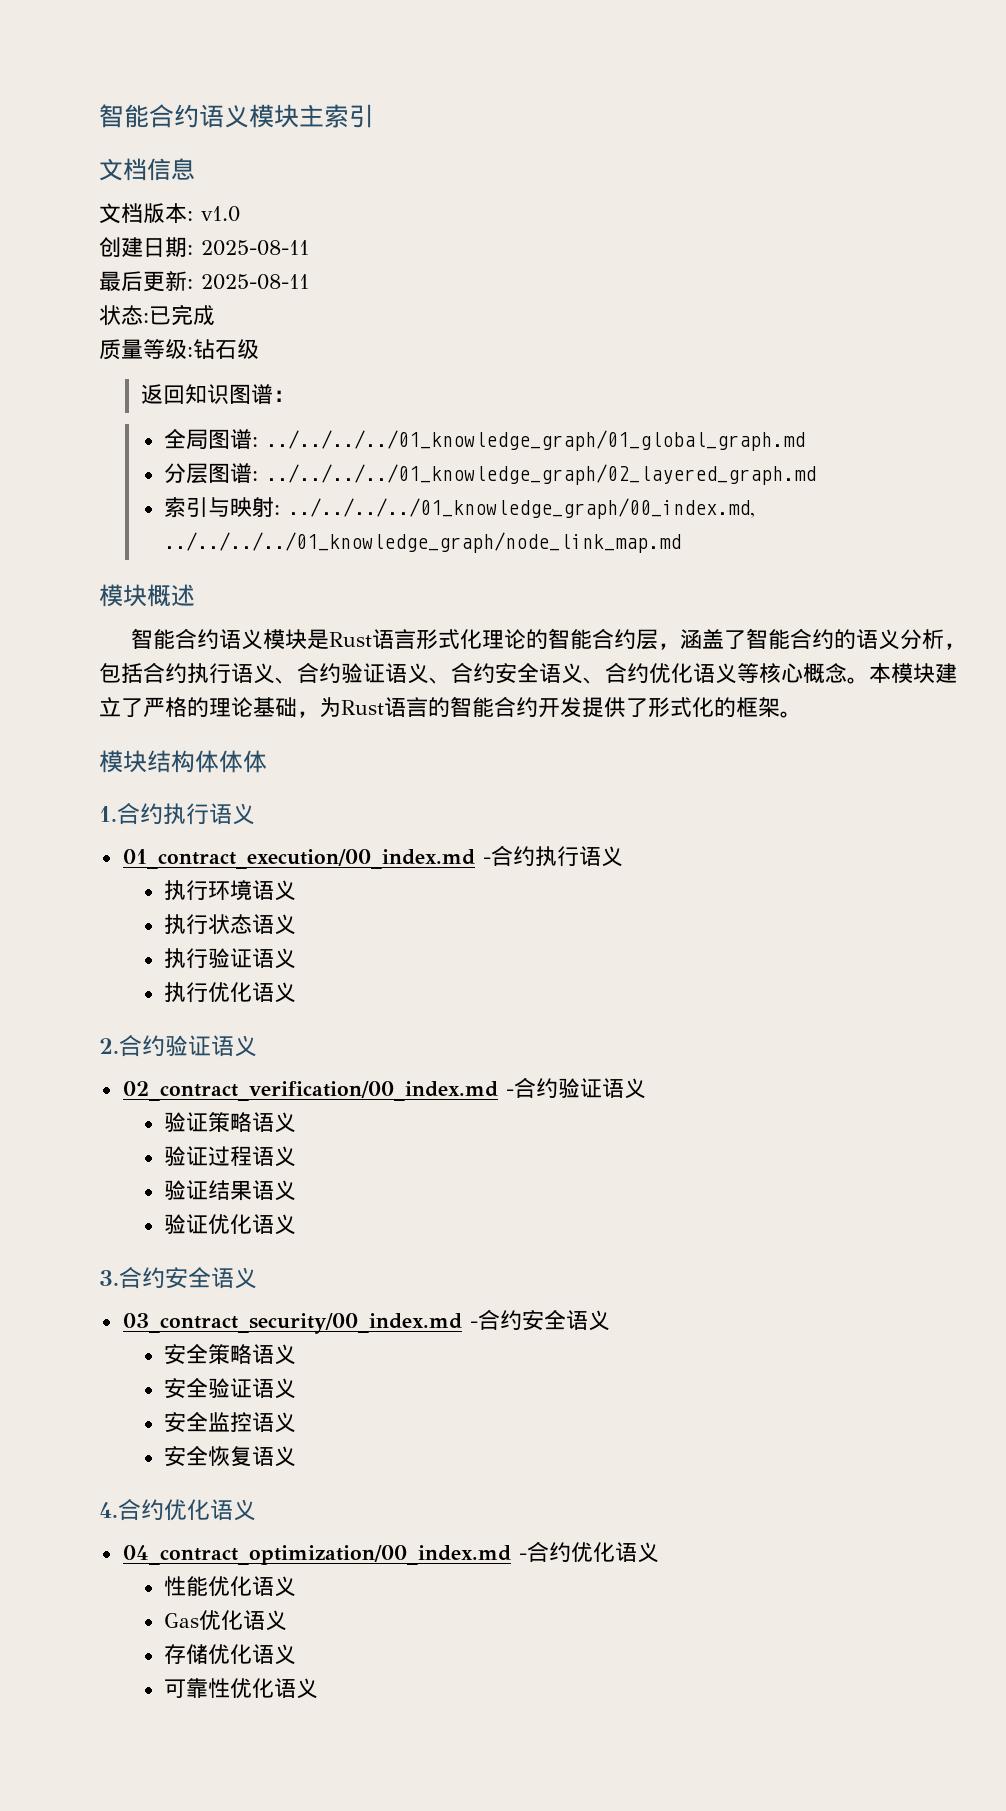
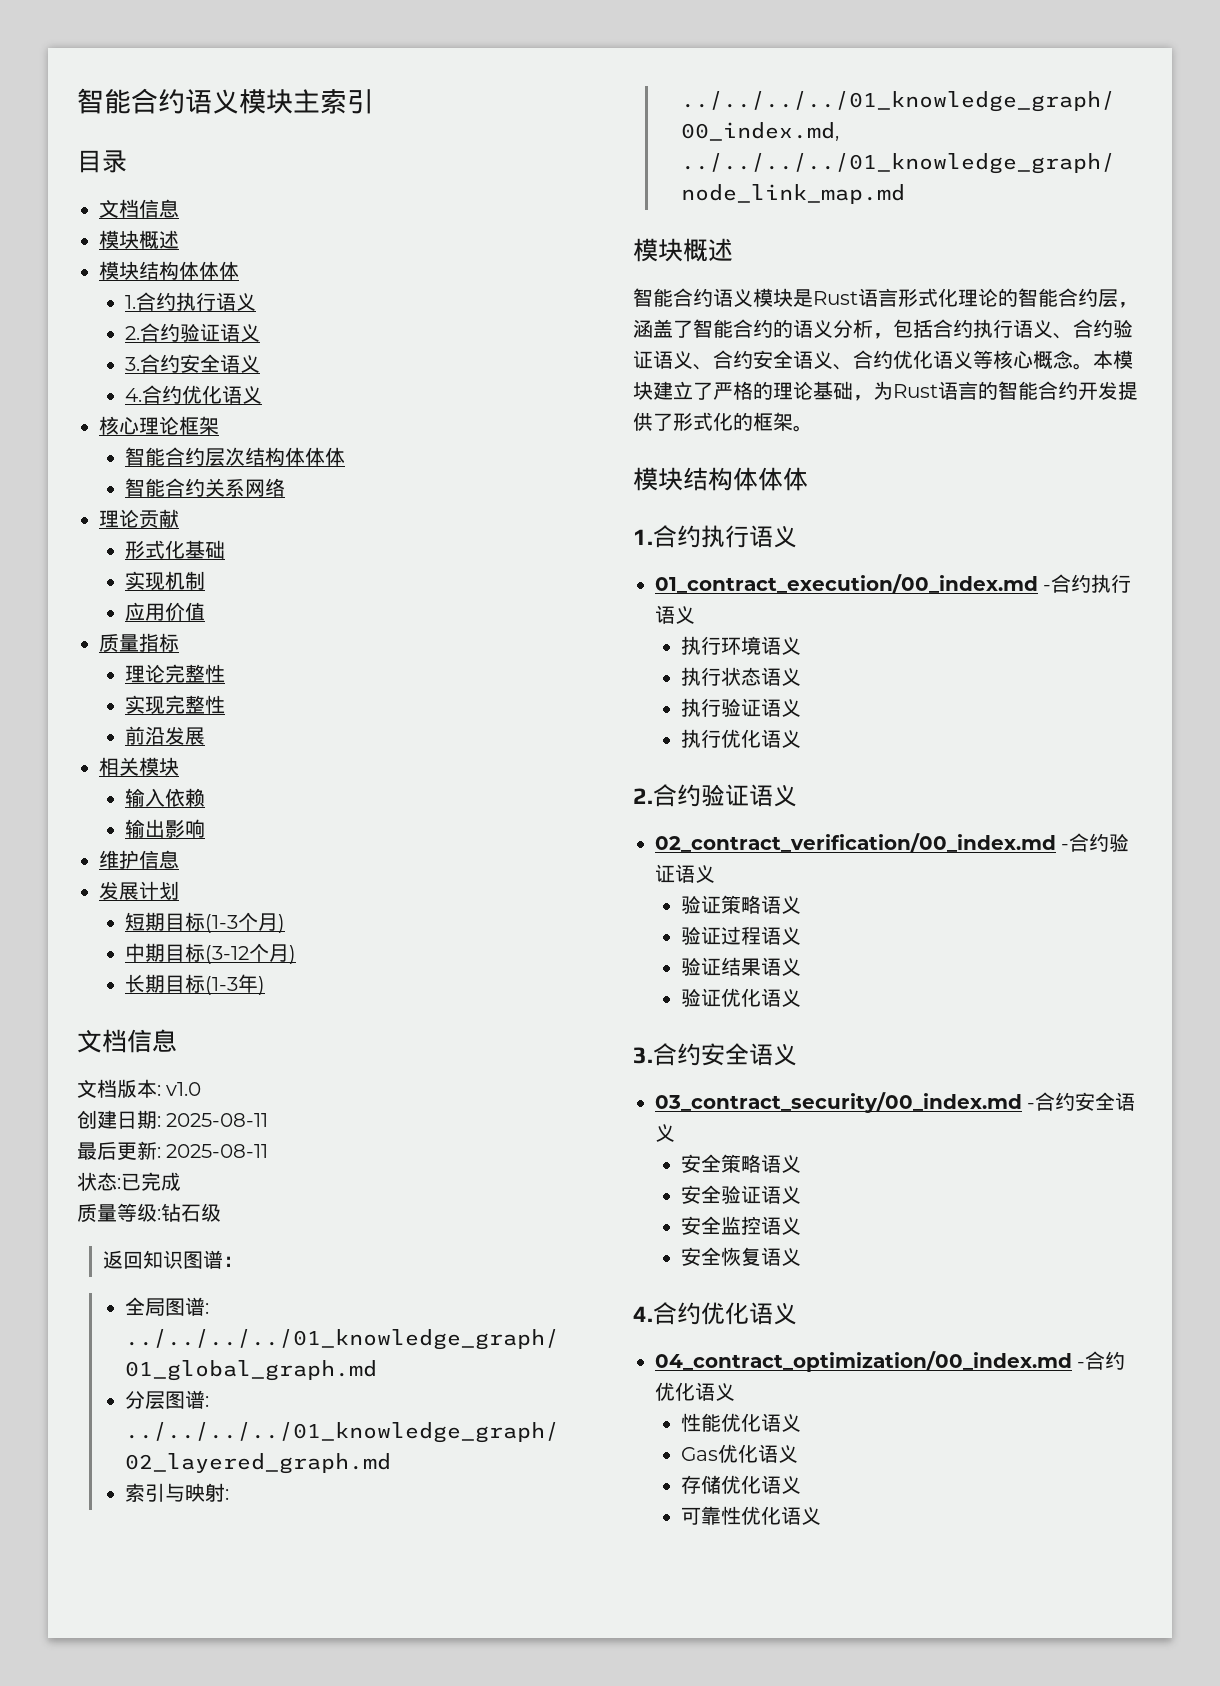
+ 目录
+ 文档信息
+ 模块概述
+ 模块结构体体体
+ 1.合约执行语义
+ 2.合约验证语义
+ 3.合约安全语义
+ 4.合约优化语义
+ 核心理论框架
+ 智能合约层次结构体体体
+ 智能合约关系网络
+ 理论贡献
+ 形式化基础
+ 实现机制
+ 应用价值
+ 质量指标
+ 理论完整性
+ 实现完整性
+ 前沿发展
+ 相关模块
+ 输入依赖
+ 输出影响
+ 维护信息
+ 发展计划
+ 短期目标(1-3个月)
+ 中期目标(3-12个月)
+ 长期目标(1-3年)

